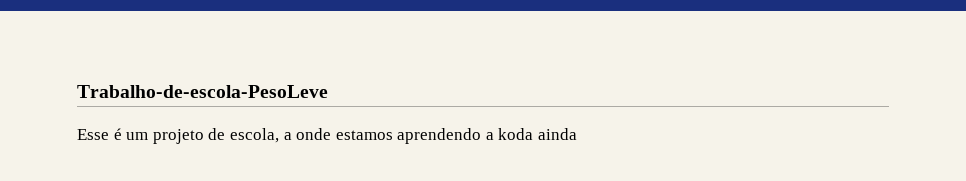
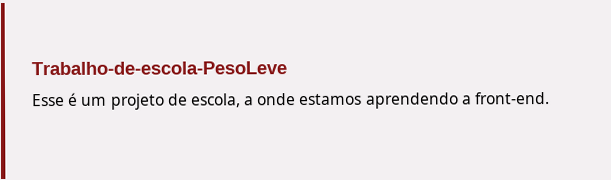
- Esse é um projeto de escola, a onde estamos aprendendo a koda ainda
+ Esse é um projeto de escola, a onde estamos aprendendo a front-end.

